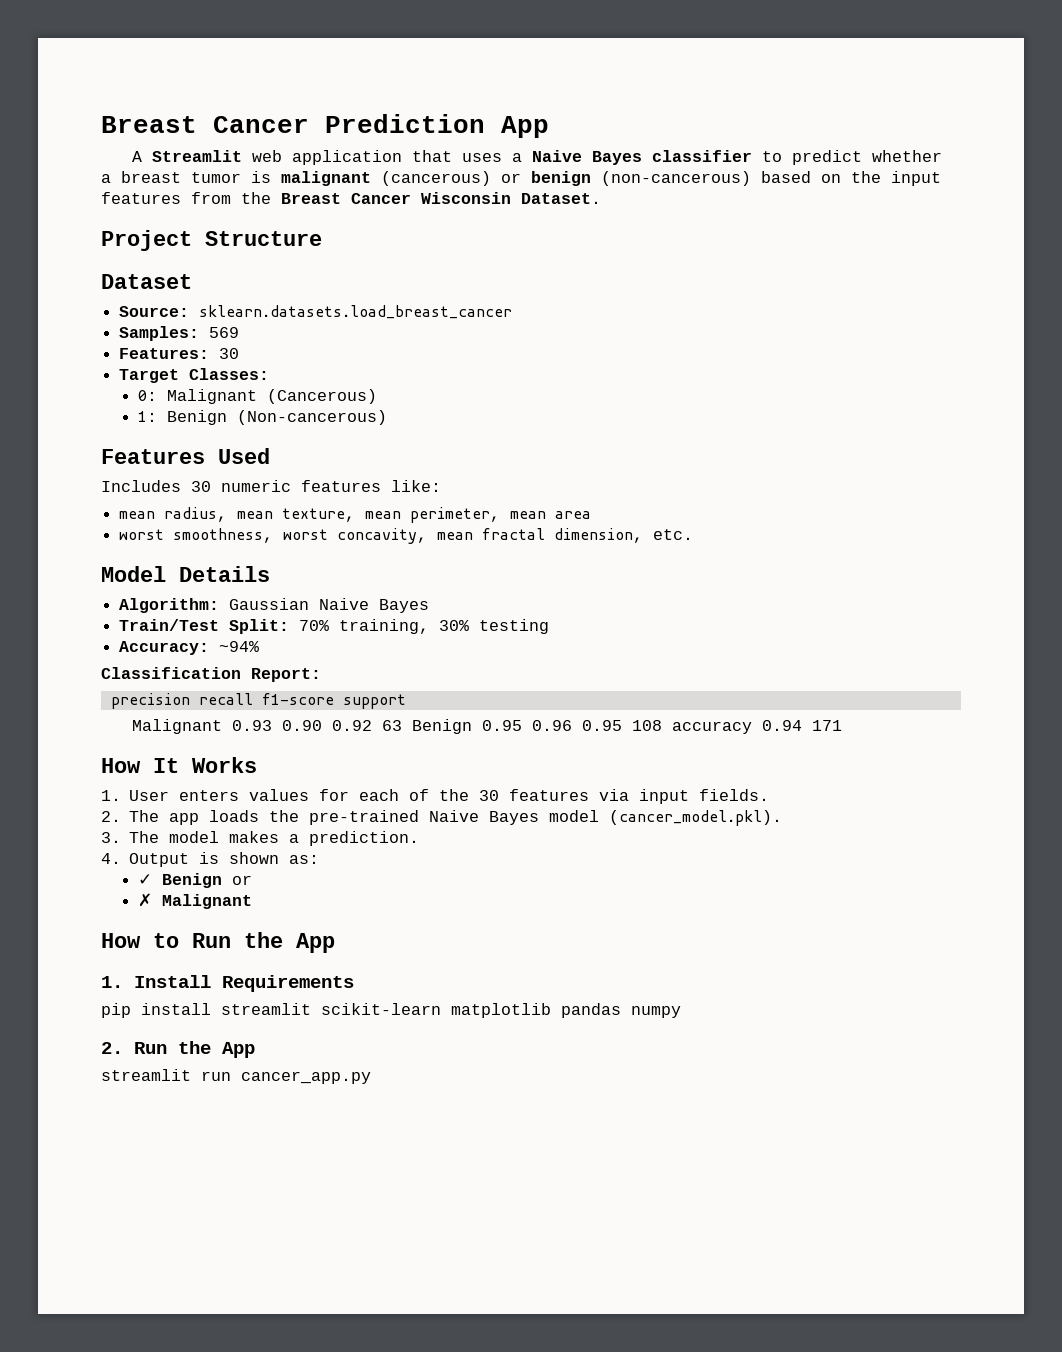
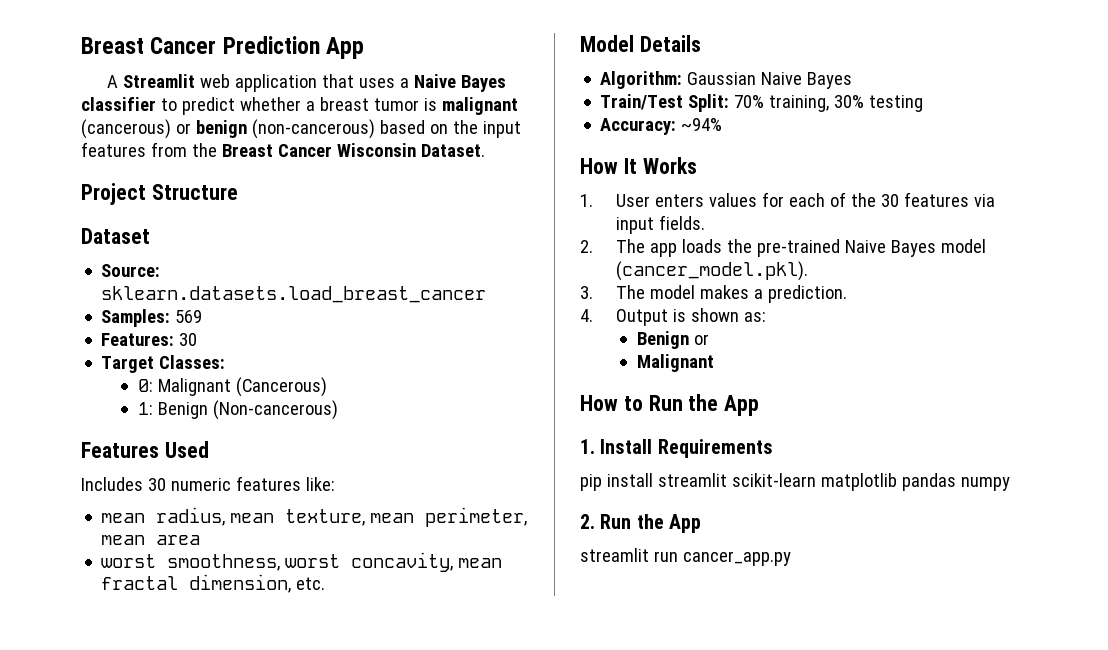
- Classification Report:
- precision recall f1-score support
- Malignant 0.93 0.90 0.92 63 Benign 0.95 0.96 0.95 108 accuracy 0.94 171
- ✓ Benign or
- ✗ Malignant
+ Benign or
+ Malignant

